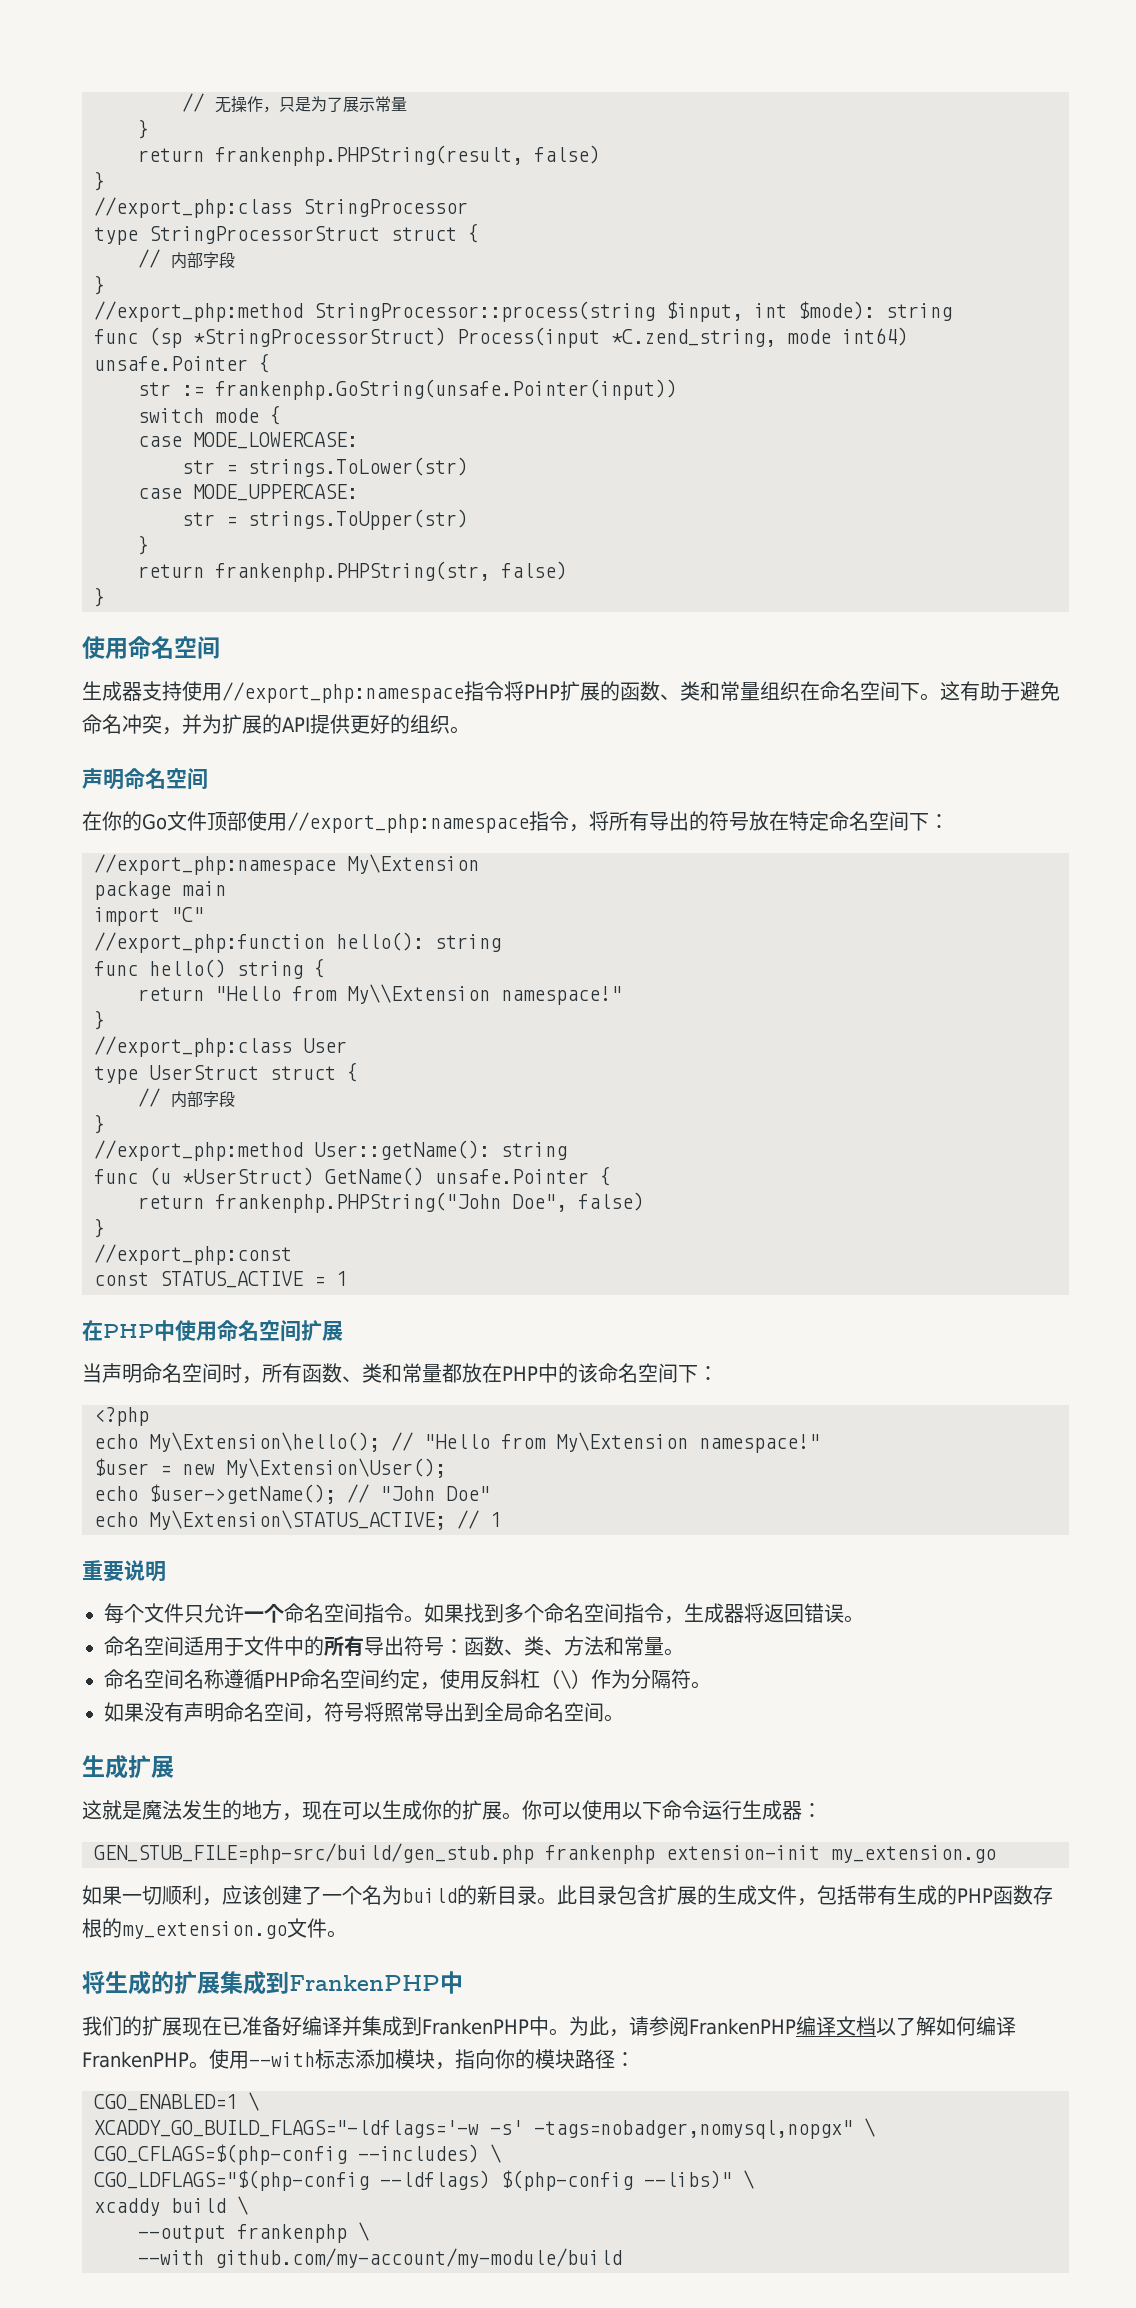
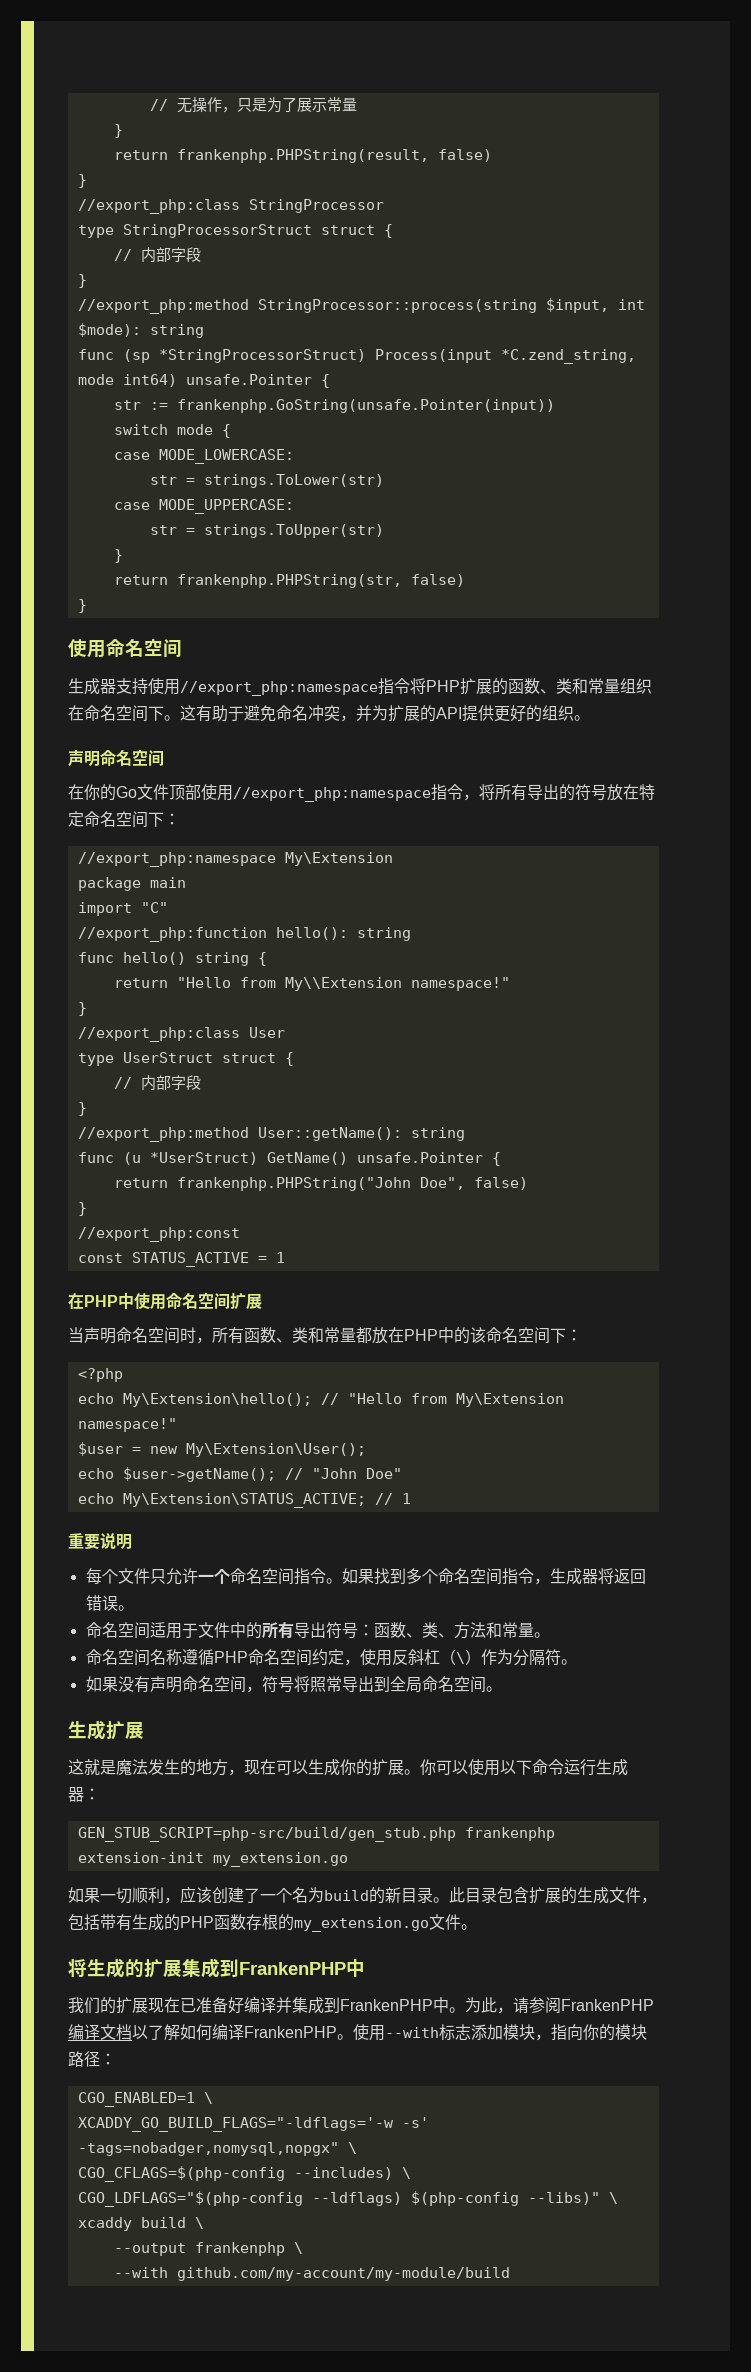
- GEN_STUB_FILE=php-src/build/gen_stub.php frankenphp extension-init my_extension.go
+ GEN_STUB_SCRIPT=php-src/build/gen_stub.php frankenphp extension-init my_extension.go

